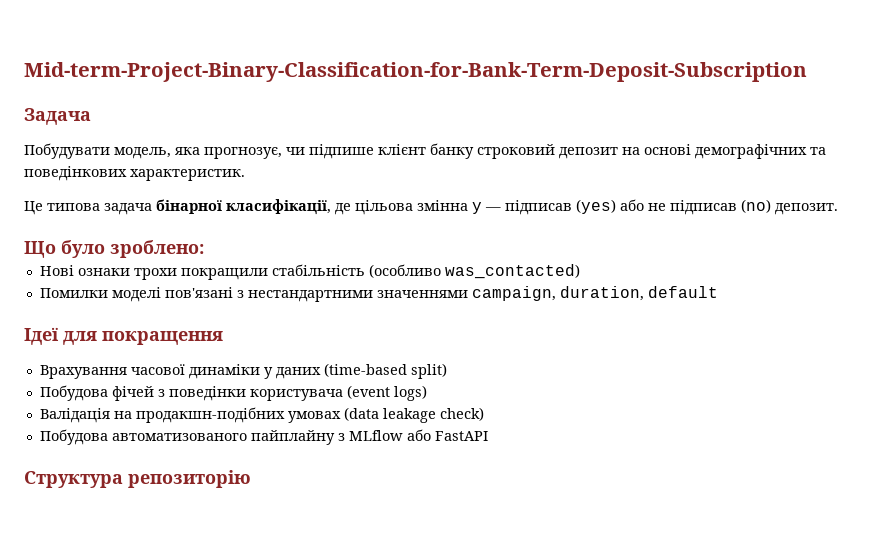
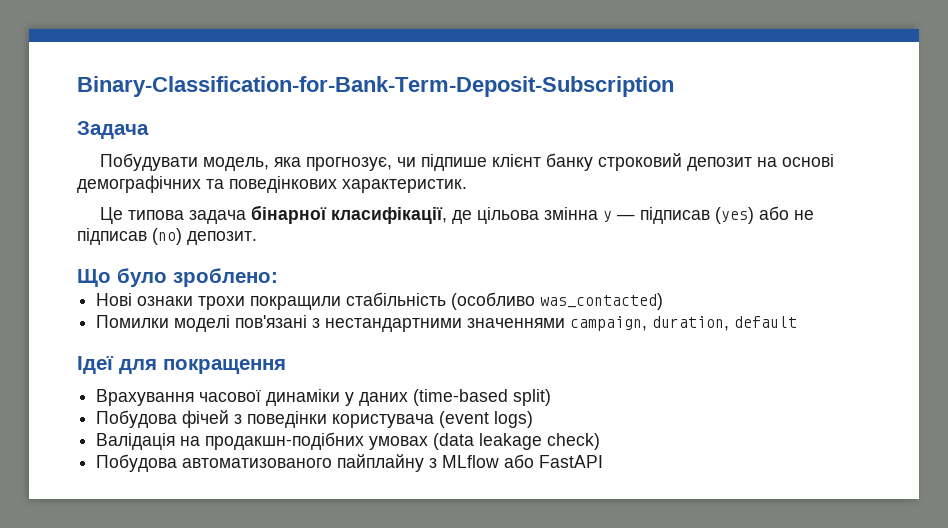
- Mid-term-Project-Binary-Classification-for-Bank-Term-Deposit-Subscription
+ Binary-Classification-for-Bank-Term-Deposit-Subscription
- Структура репозиторію

